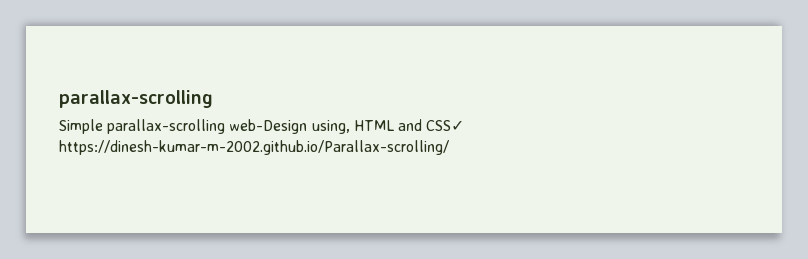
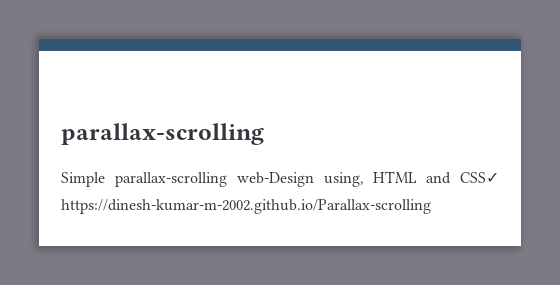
- Simple parallax-scrolling web-Design using, HTML and CSS✓ https://dinesh-kumar-m-2002.github.io/Parallax-scrolling/
+ Simple parallax-scrolling web-Design using, HTML and CSS✓ https://dinesh-kumar-m-2002.github.io/Parallax-scrolling

